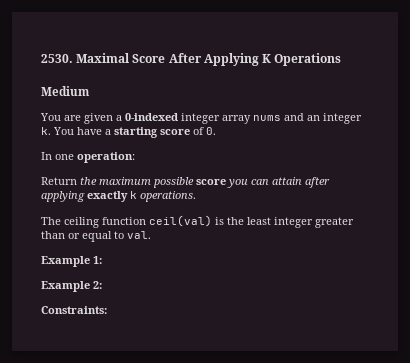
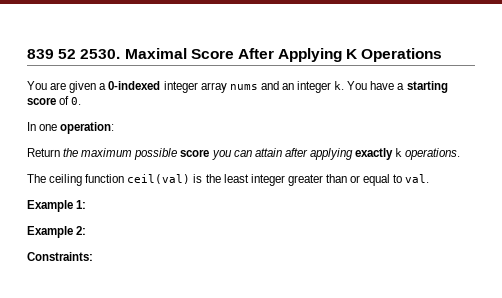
- 2530.
+ 839 52 2530.
- Medium

